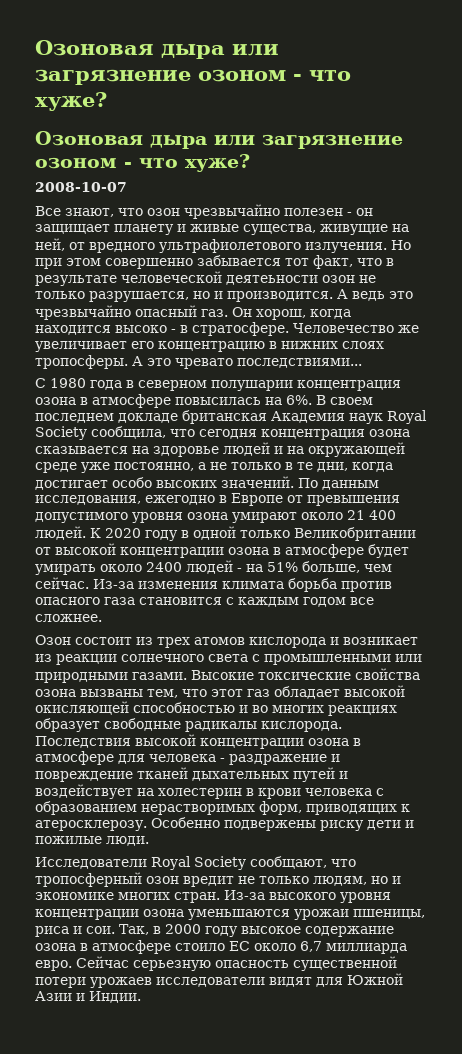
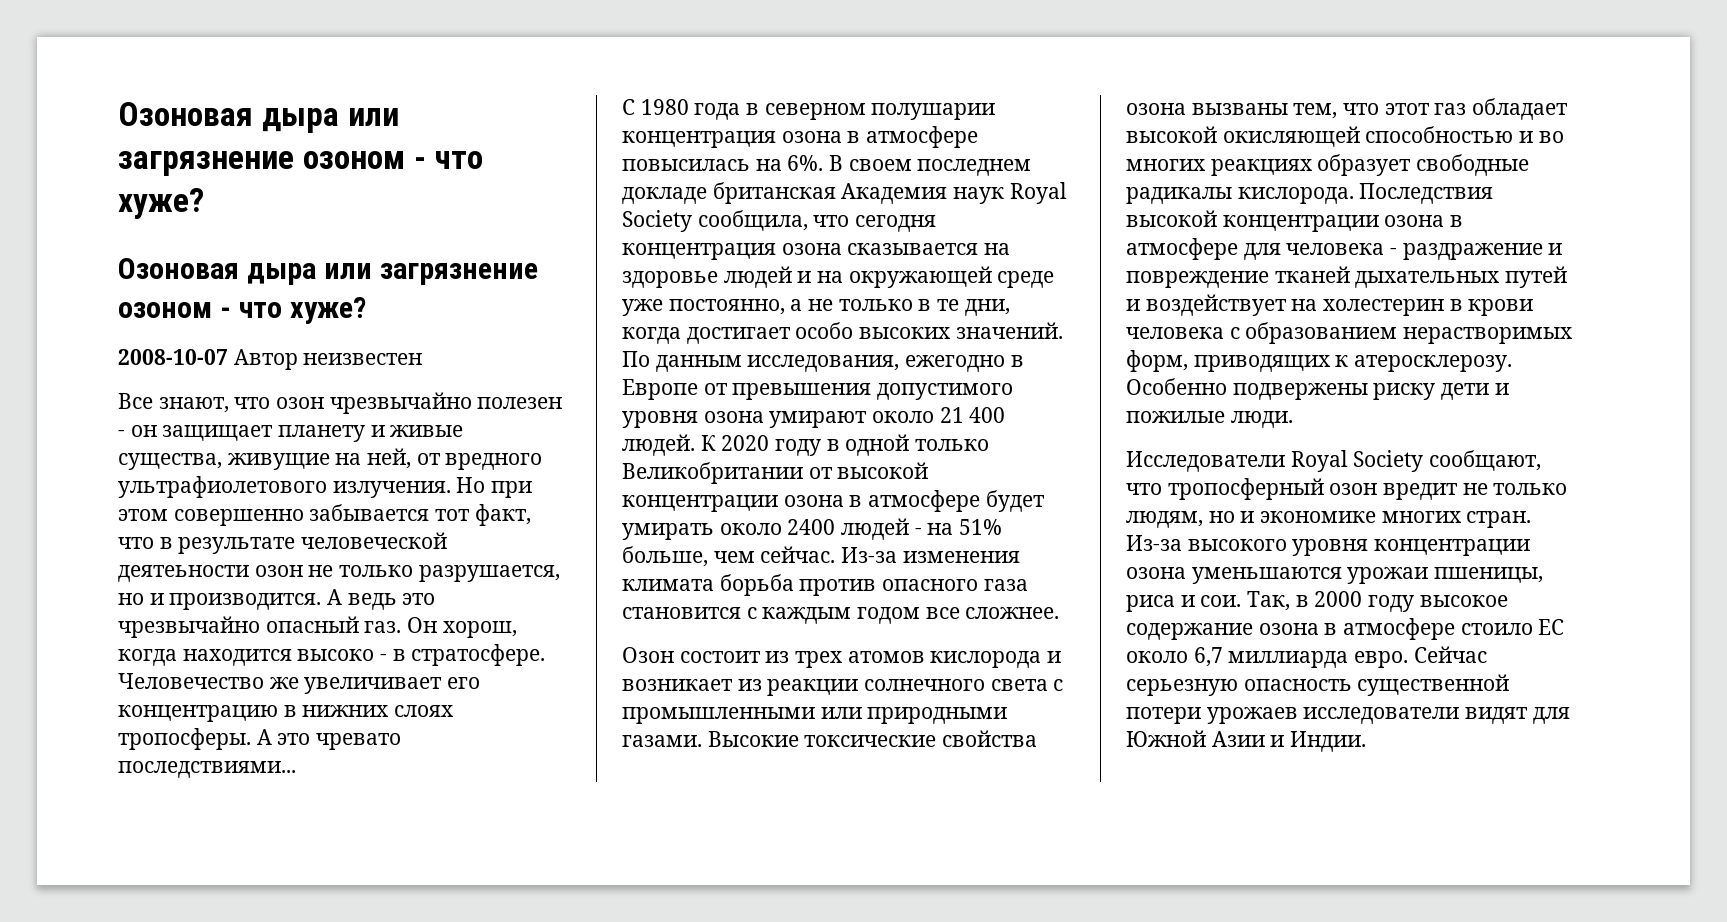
- 2008-10-07
+ 2008-10-07 Автор неизвестен

